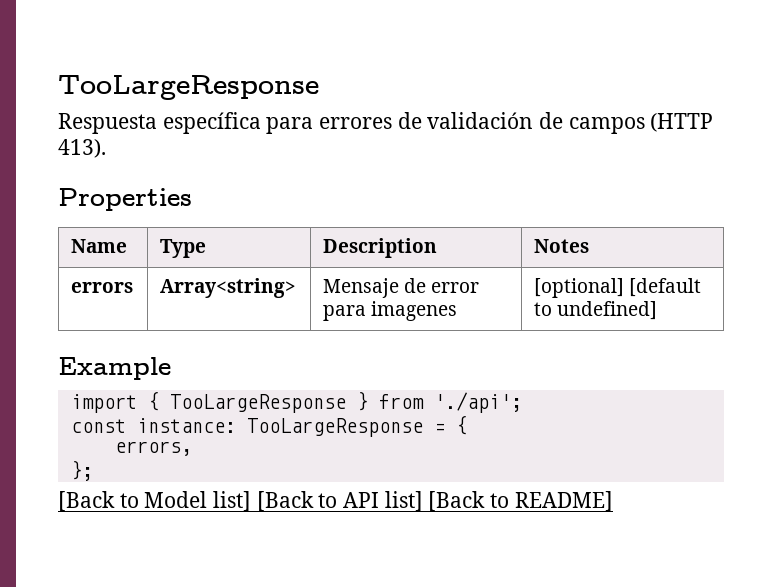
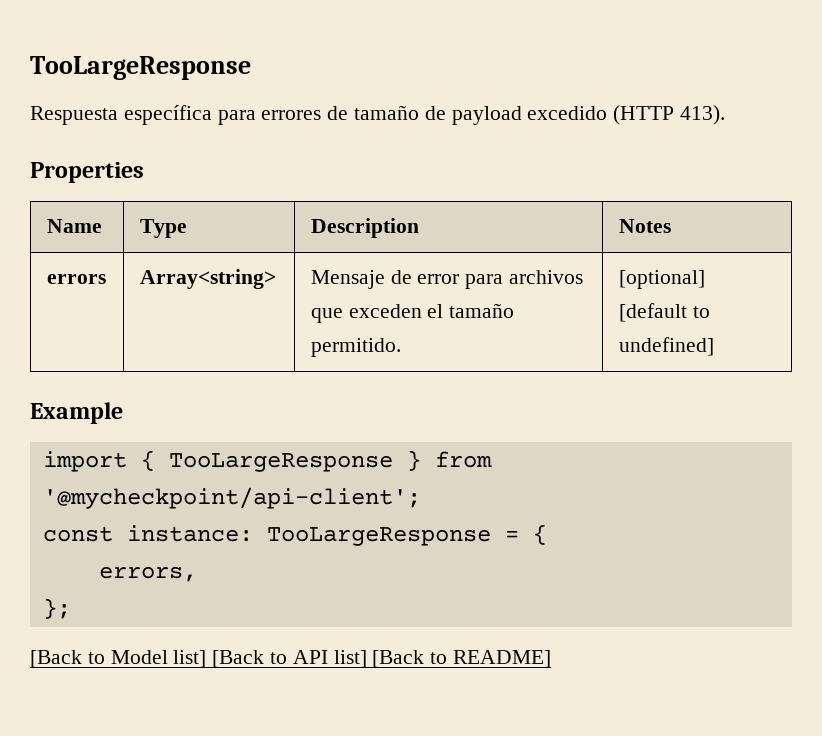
- Respuesta específica para errores de validación de campos (HTTP 413).
+ Respuesta específica para errores de tamaño de payload excedido (HTTP 413).
- errors | Array<string> | Mensaje de error para imagenes | [optional] [default to undefined]
+ errors | Array<string> | Mensaje de error para archivos que exceden el tamaño permitido. | [optional] [default to undefined]
- import { TooLargeResponse } from './api';
+ import { TooLargeResponse } from '@mycheckpoint/api-client';

